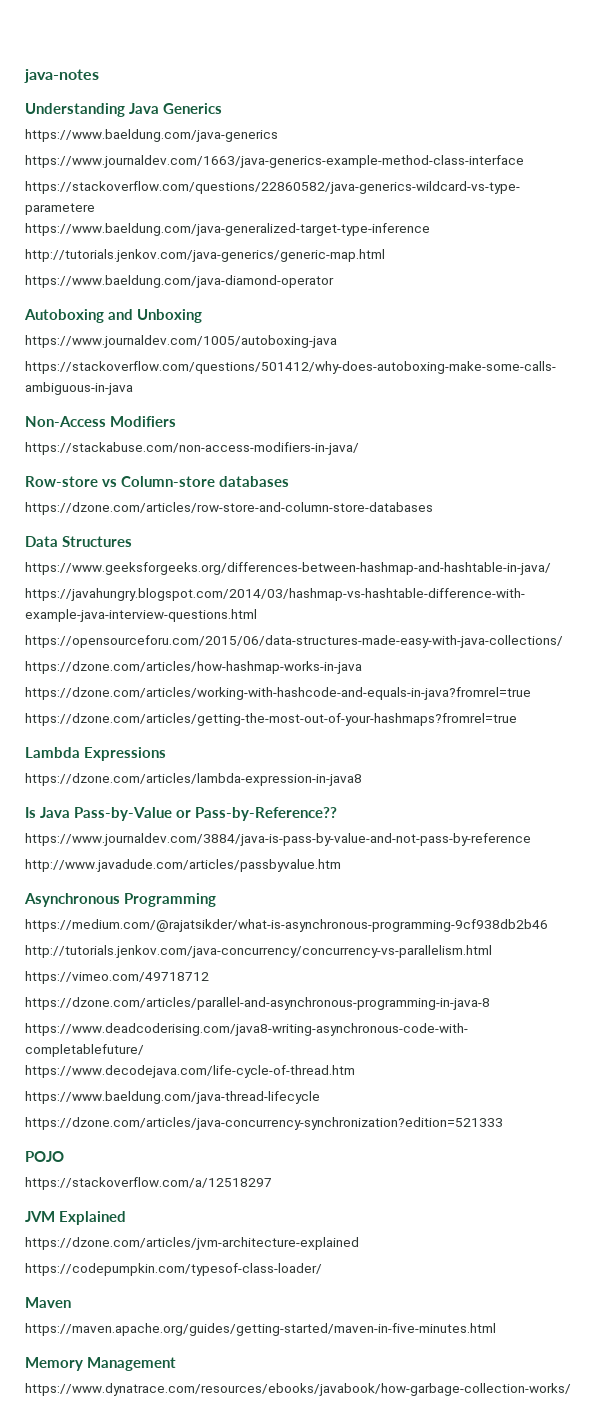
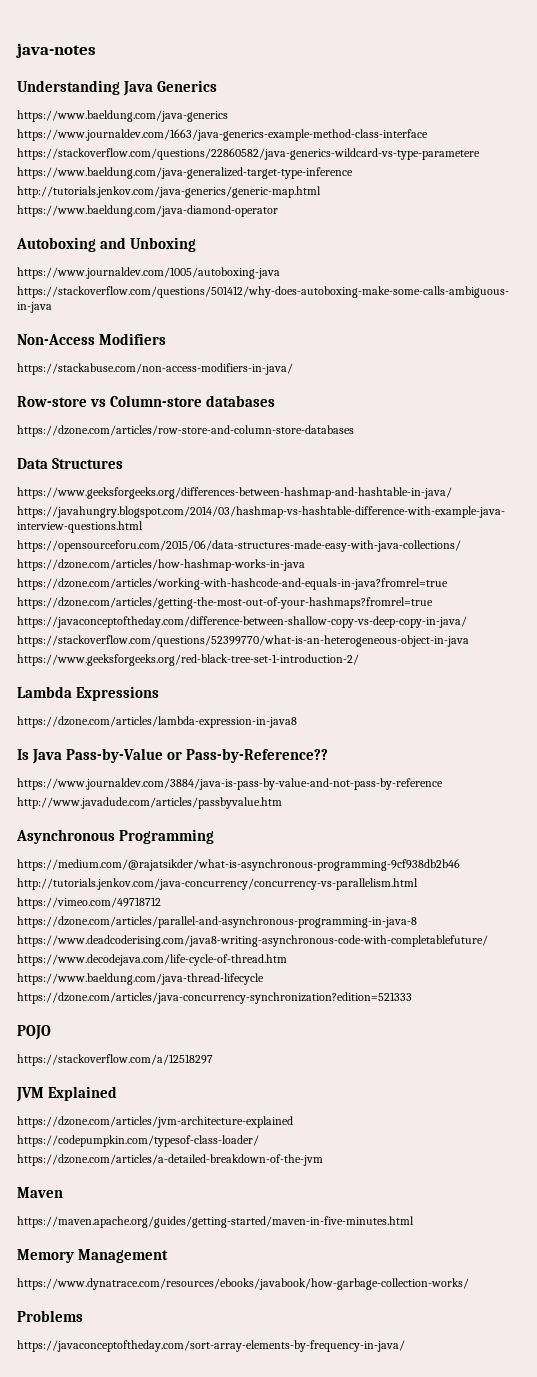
+ https://javaconceptoftheday.com/difference-between-shallow-copy-vs-deep-copy-in-java/
+ https://stackoverflow.com/questions/52399770/what-is-an-heterogeneous-object-in-java
+ https://www.geeksforgeeks.org/red-black-tree-set-1-introduction-2/
+ https://dzone.com/articles/a-detailed-breakdown-of-the-jvm
+ Problems
+ https://javaconceptoftheday.com/sort-array-elements-by-frequency-in-java/

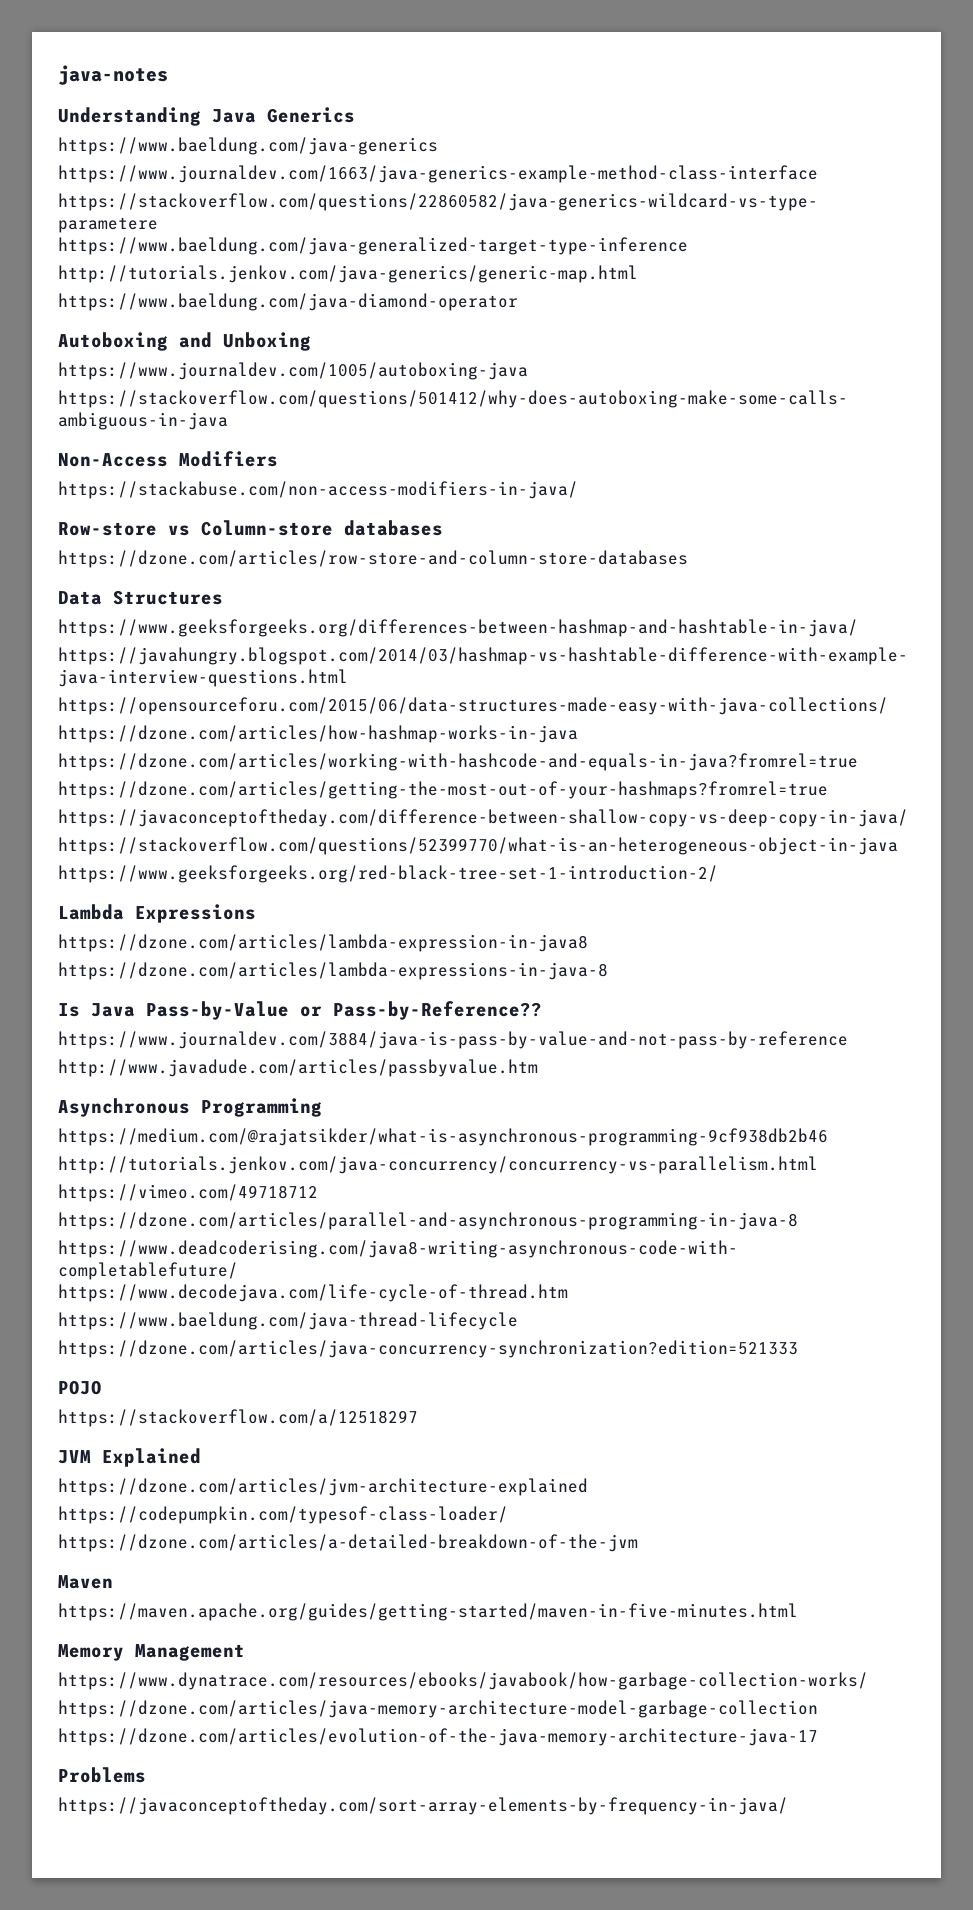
+ https://dzone.com/articles/lambda-expressions-in-java-8
+ https://dzone.com/articles/java-memory-architecture-model-garbage-collection
+ https://dzone.com/articles/evolution-of-the-java-memory-architecture-java-17

